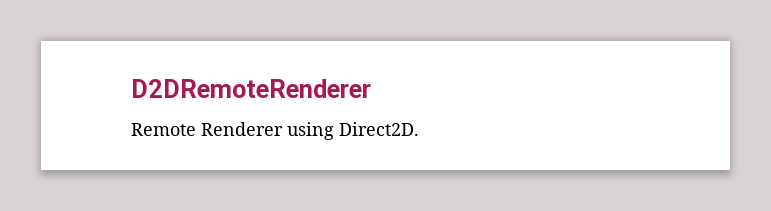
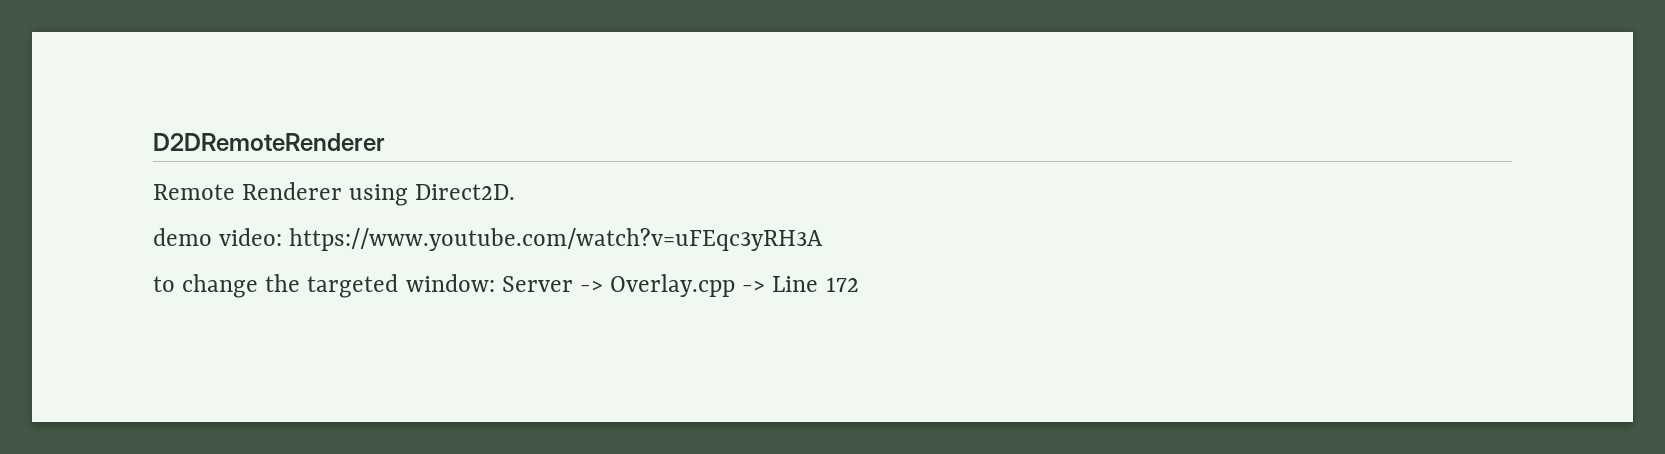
+ demo video: https://www.youtube.com/watch?v=uFEqc3yRH3A
+ to change the targeted window: Server -> Overlay.cpp -> Line 172

